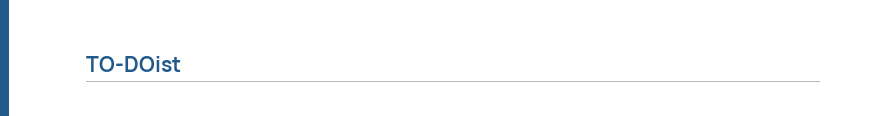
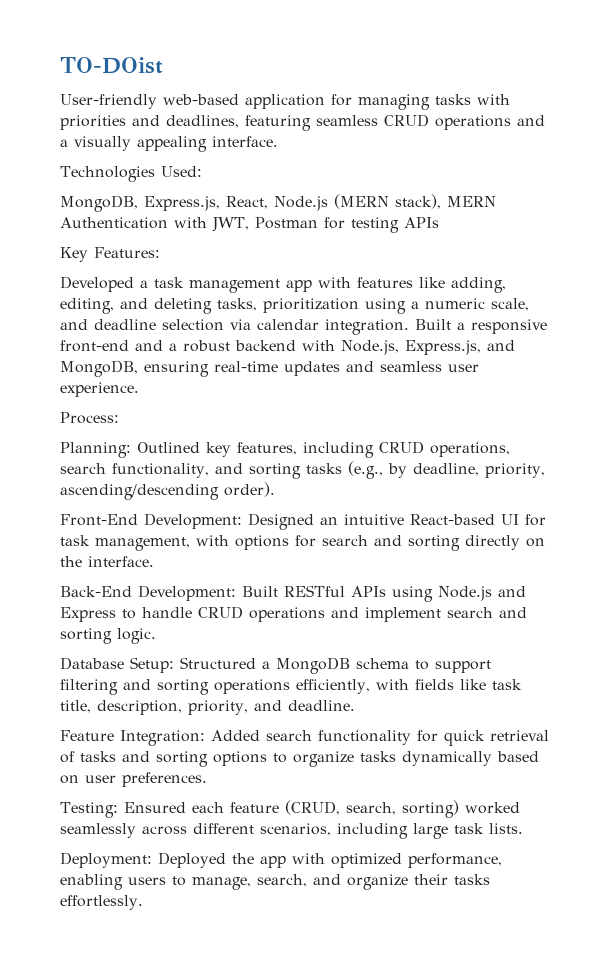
+ User-friendly web-based application for managing tasks with priorities and deadlines, featuring seamless CRUD operations and a visually appealing interface.
+ Technologies Used:
+ MongoDB, Express.js, React, Node.js (MERN stack), MERN Authentication with JWT, Postman for testing APIs
+ Key Features:
+ Developed a task management app with features like adding, editing, and deleting tasks, prioritization using a numeric scale, and deadline selection via calendar integration. Built a responsive front-end and a robust backend with Node.js, Express.js, and MongoDB, ensuring real-time updates and seamless user experience.
+ Process:
+ Planning: Outlined key features, including CRUD operations, search functionality, and sorting tasks (e.g., by deadline, priority, ascending/descending order).
+ Front-End Development: Designed an intuitive React-based UI for task management, with options for search and sorting directly on the interface.
+ Back-End Development: Built RESTful APIs using Node.js and Express to handle CRUD operations and implement search and sorting logic.
+ Database Setup: Structured a MongoDB schema to support filtering and sorting operations efficiently, with fields like task title, description, priority, and deadline.
+ Feature Integration: Added search functionality for quick retrieval of tasks and sorting options to organize tasks dynamically based on user preferences.
+ Testing: Ensured each feature (CRUD, search, sorting) worked seamlessly across different scenarios, including large task lists.
+ Deployment: Deployed the app with optimized performance, enabling users to manage, search, and organize their tasks effortlessly.

